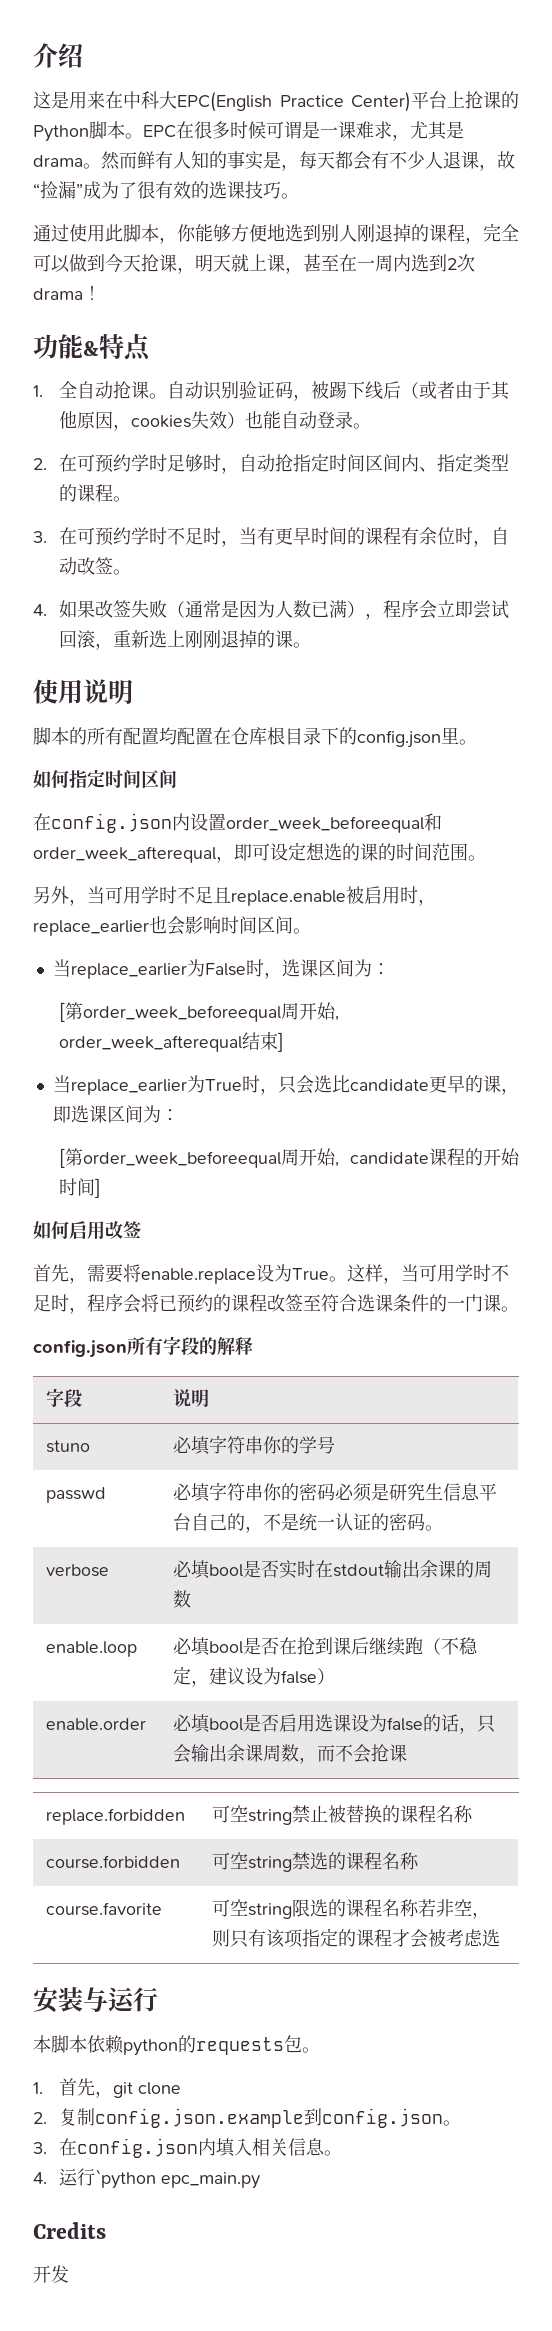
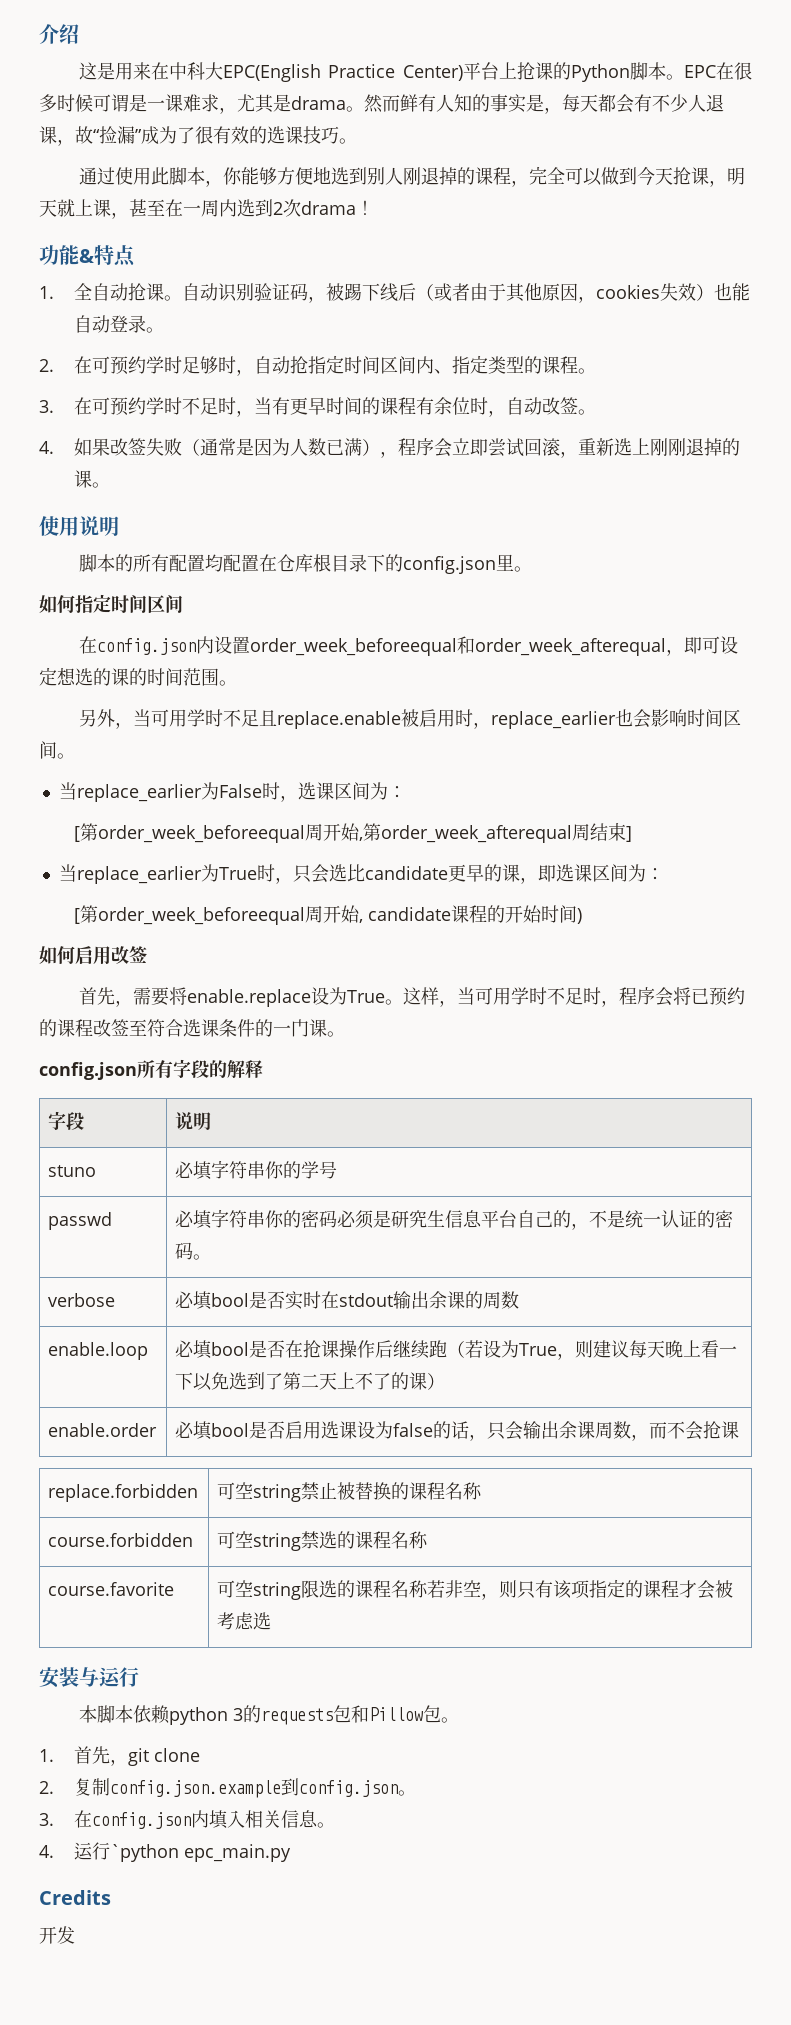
- [第order_week_beforeequal周开始, order_week_afterequal结束]
+ [第order_week_beforeequal周开始,第order_week_afterequal周结束]
- [第order_week_beforeequal周开始, candidate课程的开始时间]
+ [第order_week_beforeequal周开始, candidate课程的开始时间)
- enable.loop | 必填bool是否在抢到课后继续跑（不稳定，建议设为false）
+ enable.loop | 必填bool是否在抢课操作后继续跑（若设为True，则建议每天晚上看一下以免选到了第二天上不了的课）
- 本脚本依赖python的requests包。
+ 本脚本依赖python 3的requests包和Pillow包。

